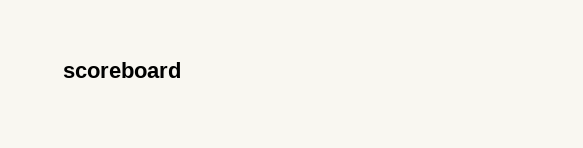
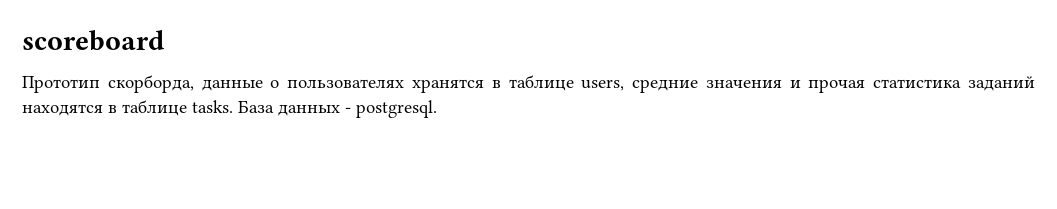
+ Прототип скорборда, данные о пользователях хранятся в таблице users, средние значения и прочая статистика заданий находятся в таблице tasks. База данных - postgresql.

